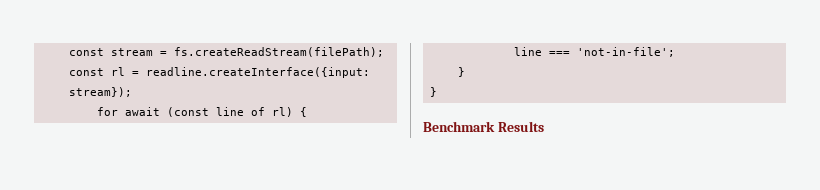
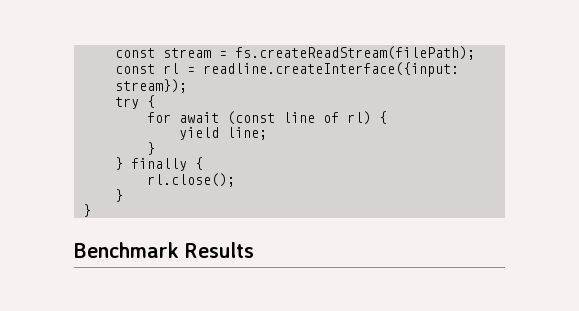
+ try {
- line === 'not-in-file';
+ yield line;
+ }
+ } finally {
+ rl.close();

